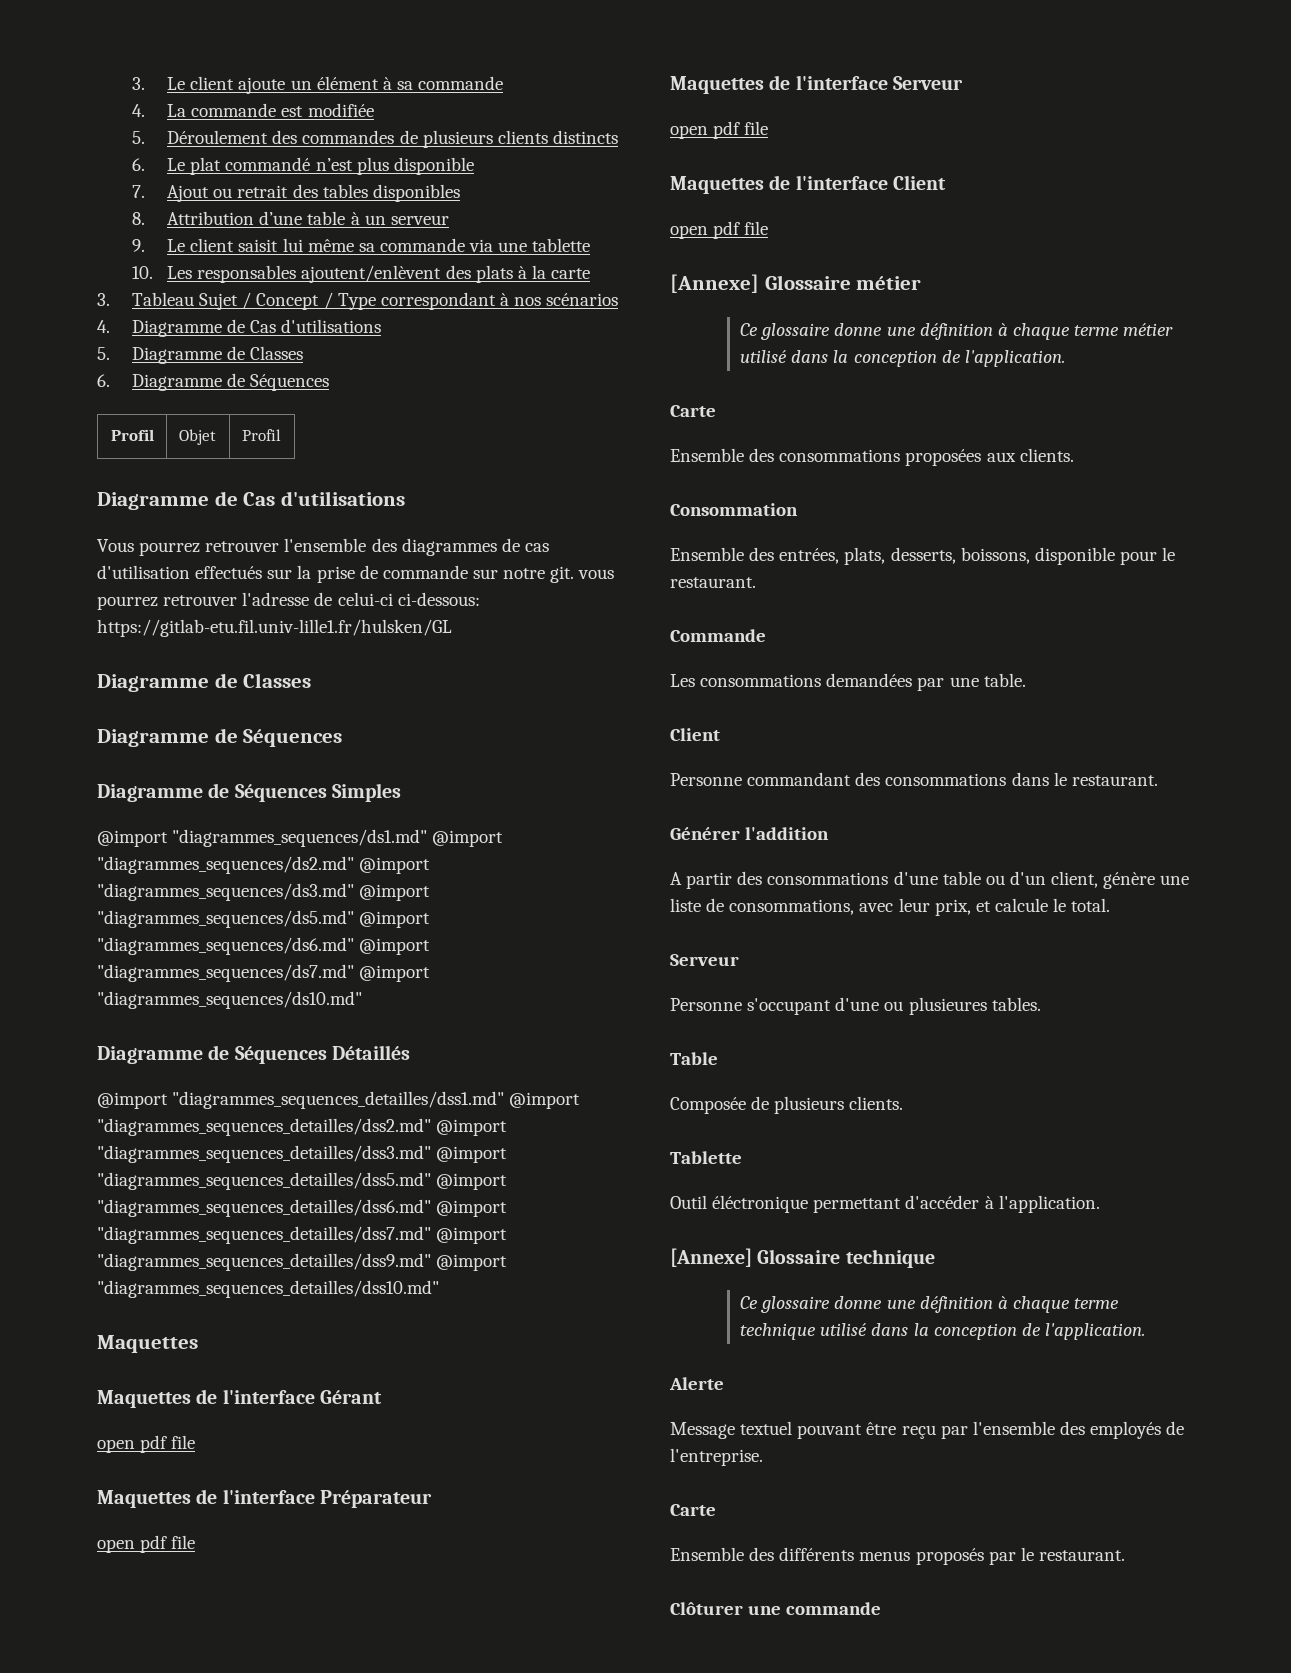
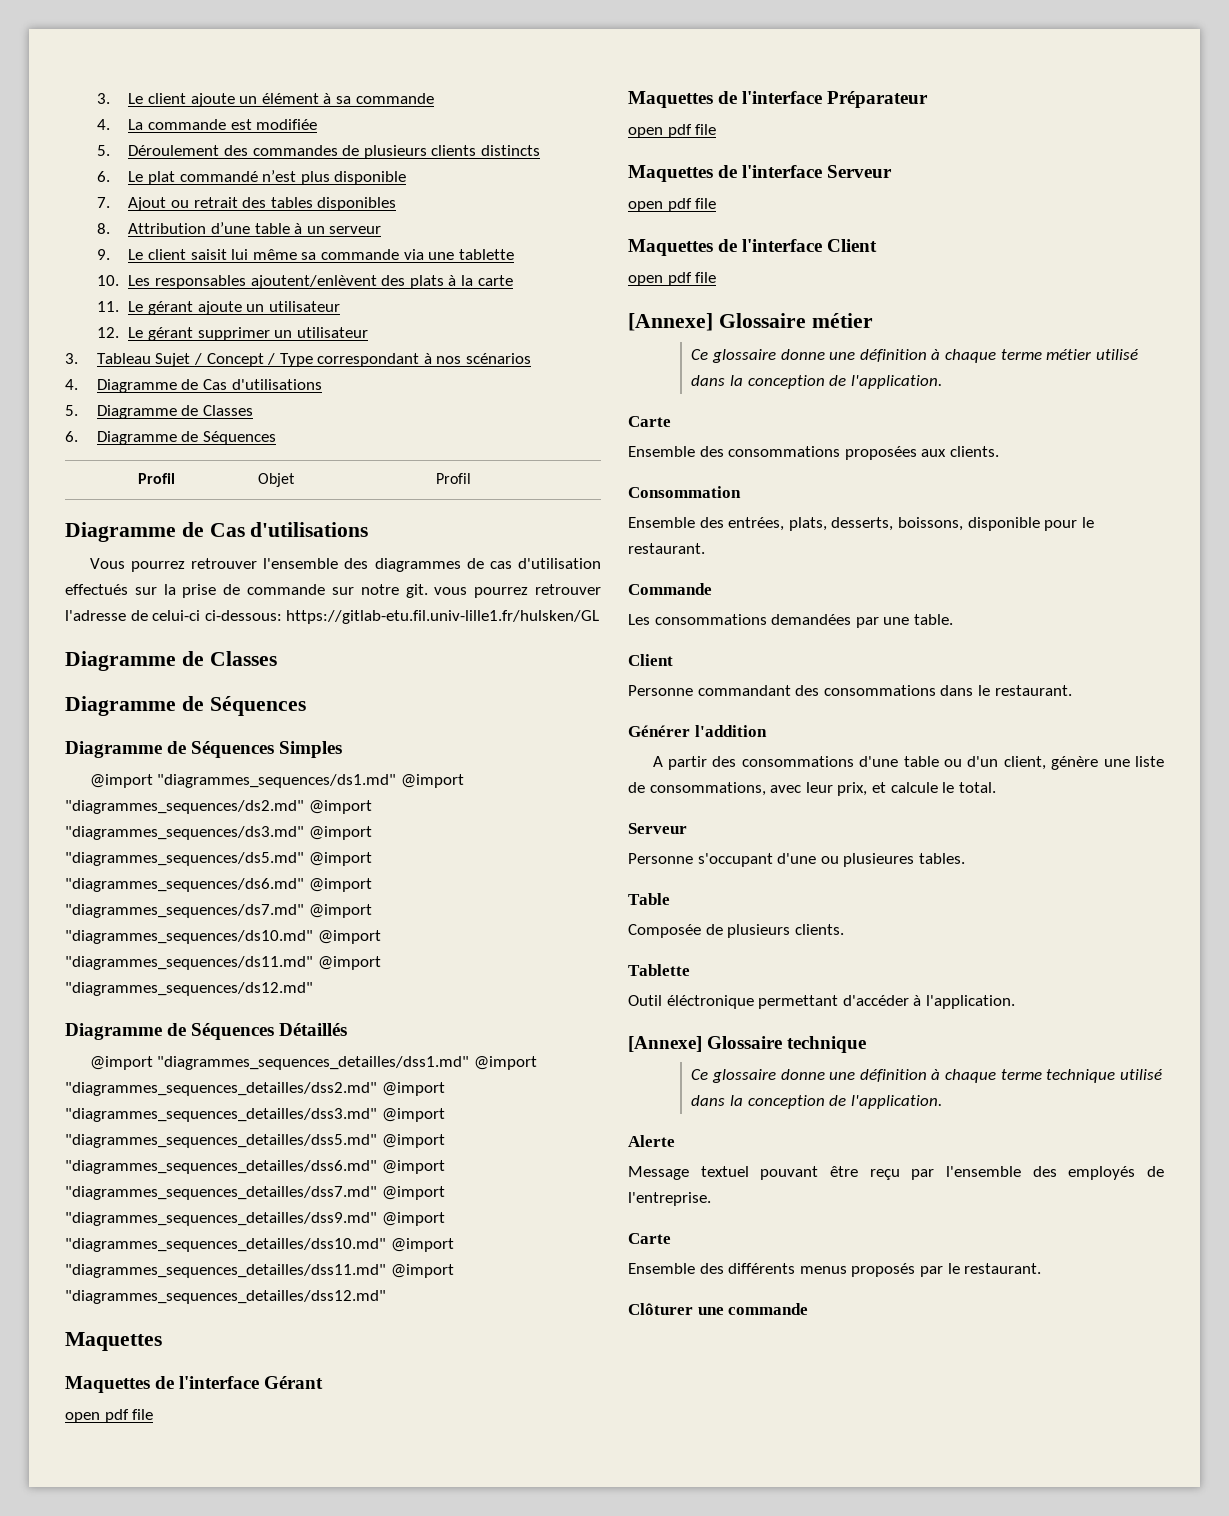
+ 11. Le gérant ajoute un utilisateur
+ 12. Le gérant supprimer un utilisateur
- @import "diagrammes_sequences/ds1.md" @import "diagrammes_sequences/ds2.md" @import "diagrammes_sequences/ds3.md" @import "diagrammes_sequences/ds5.md" @import "diagrammes_sequences/ds6.md" @import "diagrammes_sequences/ds7.md" @import "diagrammes_sequences/ds10.md"
+ @import "diagrammes_sequences/ds1.md" @import "diagrammes_sequences/ds2.md" @import "diagrammes_sequences/ds3.md" @import "diagrammes_sequences/ds5.md" @import "diagrammes_sequences/ds6.md" @import "diagrammes_sequences/ds7.md" @import "diagrammes_sequences/ds10.md" @import "diagrammes_sequences/ds11.md" @import "diagrammes_sequences/ds12.md"
- @import "diagrammes_sequences_detailles/dss1.md" @import "diagrammes_sequences_detailles/dss2.md" @import "diagrammes_sequences_detailles/dss3.md" @import "diagrammes_sequences_detailles/dss5.md" @import "diagrammes_sequences_detailles/dss6.md" @import "diagrammes_sequences_detailles/dss7.md" @import "diagrammes_sequences_detailles/dss9.md" @import "diagrammes_sequences_detailles/dss10.md"
+ @import "diagrammes_sequences_detailles/dss1.md" @import "diagrammes_sequences_detailles/dss2.md" @import "diagrammes_sequences_detailles/dss3.md" @import "diagrammes_sequences_detailles/dss5.md" @import "diagrammes_sequences_detailles/dss6.md" @import "diagrammes_sequences_detailles/dss7.md" @import "diagrammes_sequences_detailles/dss9.md" @import "diagrammes_sequences_detailles/dss10.md" @import "diagrammes_sequences_detailles/dss11.md" @import "diagrammes_sequences_detailles/dss12.md"

